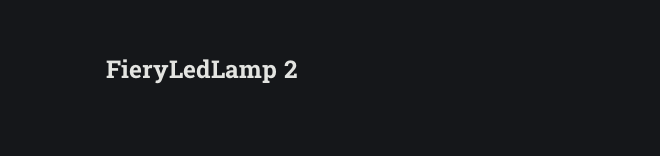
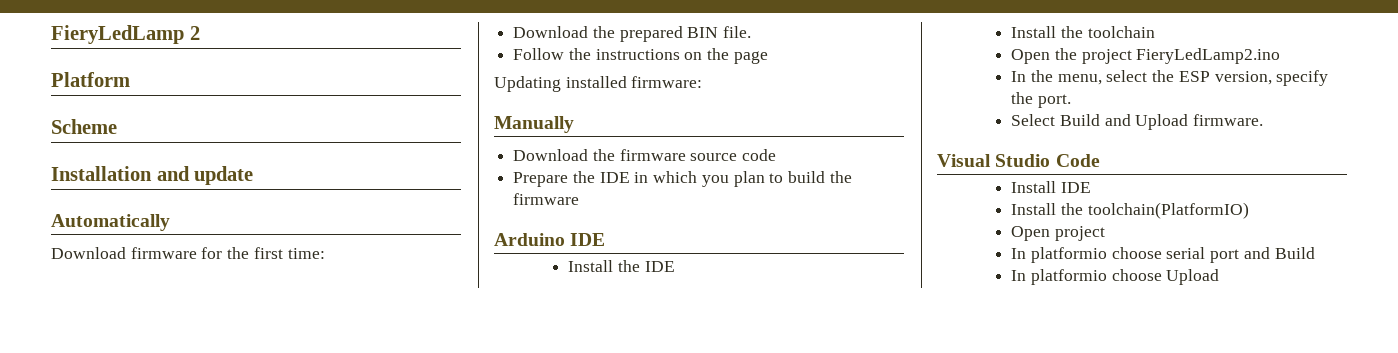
+ Platform
+ Scheme
+ Installation and update
+ Automatically
+ Download firmware for the first time:
+ Download the prepared BIN file.
+ Follow the instructions on the page
+ Updating installed firmware:
+ Manually
+ Download the firmware source code
+ Prepare the IDE in which you plan to build the firmware
+ Arduino IDE
+ Install the IDE
+ Install the toolchain
+ Open the project FieryLedLamp2.ino
+ In the menu, select the ESP version, specify the port.
+ Select Build and Upload firmware.
+ Visual Studio Code
+ Install IDE
+ Install the toolchain(PlatformIO)
+ Open project
+ In platformio choose serial port and Build
+ In platformio choose Upload

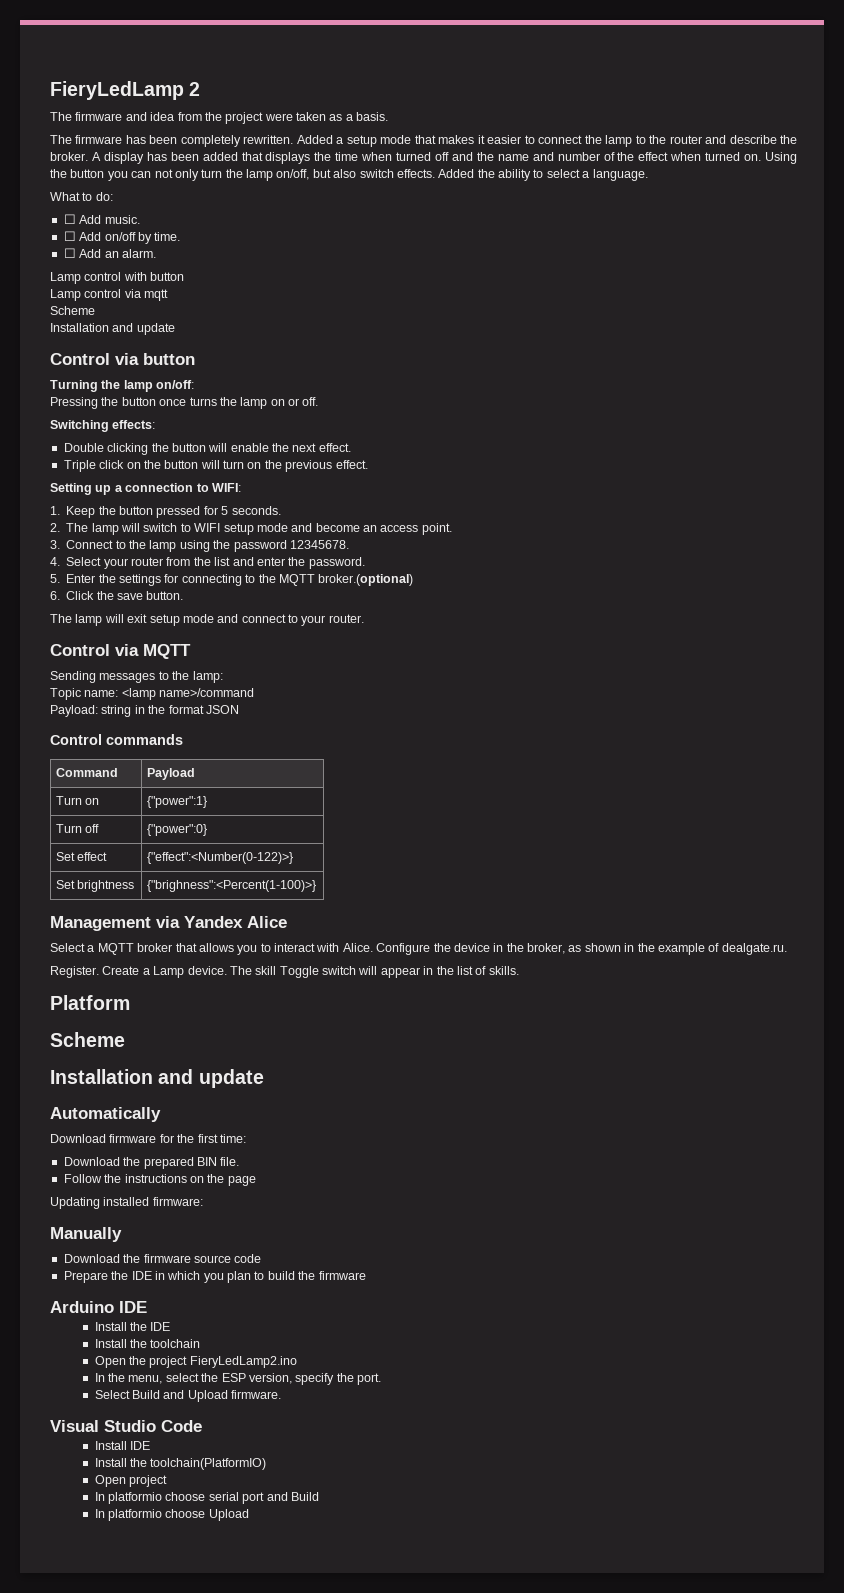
+ The firmware and idea from the project were taken as a basis.
+ The firmware has been completely rewritten. Added a setup mode that makes it easier to connect the lamp to the router and describe the broker. A display has been added that displays the time when turned off and the name and number of the effect when turned on. Using the button you can not only turn the lamp on/off, but also switch effects. Added the ability to select a language.
+ What to do:
+ ☐ Add music.
+ ☐ Add on/off by time.
+ ☐ Add an alarm.
+ Lamp control with button
+ Lamp control via mqtt
+ Scheme
+ Installation and update
+ Control via button
+ Turning the lamp on/off:
+ Pressing the button once turns the lamp on or off.
+ Switching effects:
+ Double clicking the button will enable the next effect.
+ Triple click on the button will turn on the previous effect.
+ Setting up a connection to WIFI:
+ 1. Keep the button pressed for 5 seconds.
+ 2. The lamp will switch to WIFI setup mode and become an access point.
+ 3. Connect to the lamp using the password 12345678.
+ 4. Select your router from the list and enter the password.
+ 5. Enter the settings for connecting to the MQTT broker.(optional)
+ 6. Click the save button.
+ The lamp will exit setup mode and connect to your router.
+ Control via MQTT
+ Sending messages to the lamp:
+ Topic name: <lamp name>/command
+ Payload: string in the format JSON
+ Control commands
+ Command | Payload
+ Turn on | {"power":1}
+ Turn off | {"power":0}
+ Set effect | {"effect":<Number(0-122)>}
+ Set brightness | {"brighness":<Percent(1-100)>}
+ Management via Yandex Alice
+ Select a MQTT broker that allows you to interact with Alice. Configure the device in the broker, as shown in the example of dealgate.ru.
+ Register. Create a Lamp device. The skill Toggle switch will appear in the list of skills.

